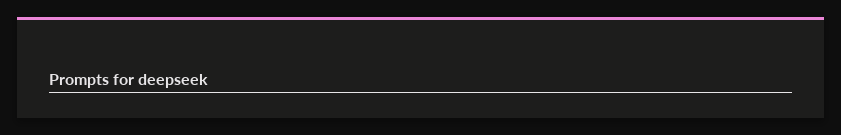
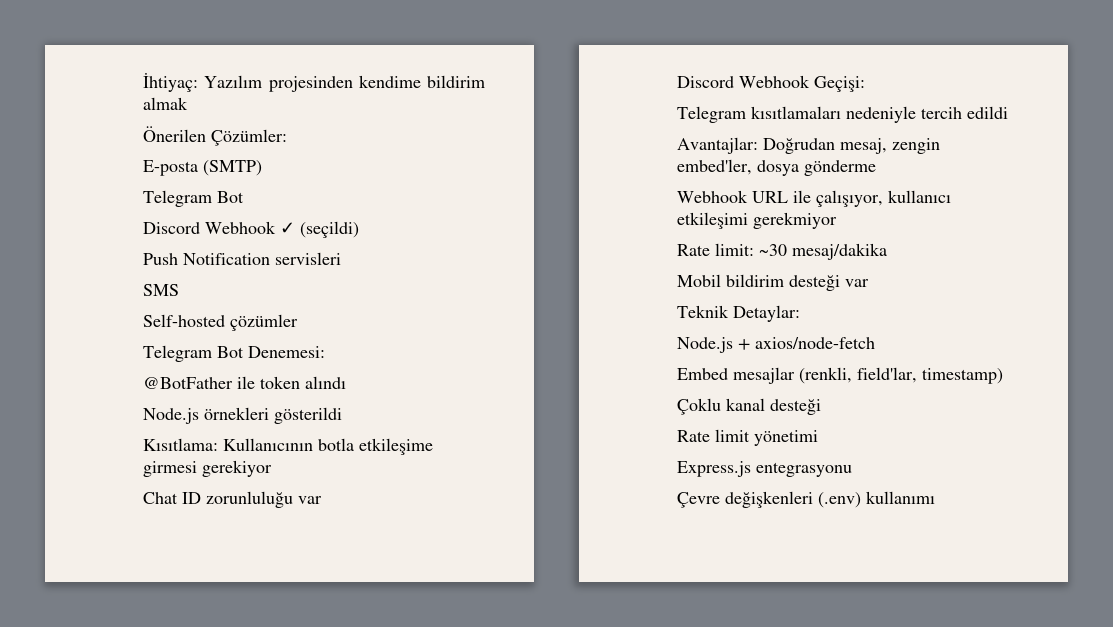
- Prompts for deepseek
+ İhtiyaç: Yazılım projesinden kendime bildirim almak
+ Önerilen Çözümler:
+ E-posta (SMTP)
+ Telegram Bot
+ Discord Webhook ✓ (seçildi)
+ Push Notification servisleri
+ SMS
+ Self-hosted çözümler
+ Telegram Bot Denemesi:
+ @BotFather ile token alındı
+ Node.js örnekleri gösterildi
+ Kısıtlama: Kullanıcının botla etkileşime girmesi gerekiyor
+ Chat ID zorunluluğu var
+ Discord Webhook Geçişi:
+ Telegram kısıtlamaları nedeniyle tercih edildi
+ Avantajlar: Doğrudan mesaj, zengin embed'ler, dosya gönderme
+ Webhook URL ile çalışıyor, kullanıcı etkileşimi gerekmiyor
+ Rate limit: ~30 mesaj/dakika
+ Mobil bildirim desteği var
+ Teknik Detaylar:
+ Node.js + axios/node-fetch
+ Embed mesajlar (renkli, field'lar, timestamp)
+ Çoklu kanal desteği
+ Rate limit yönetimi
+ Express.js entegrasyonu
+ Çevre değişkenleri (.env) kullanımı

